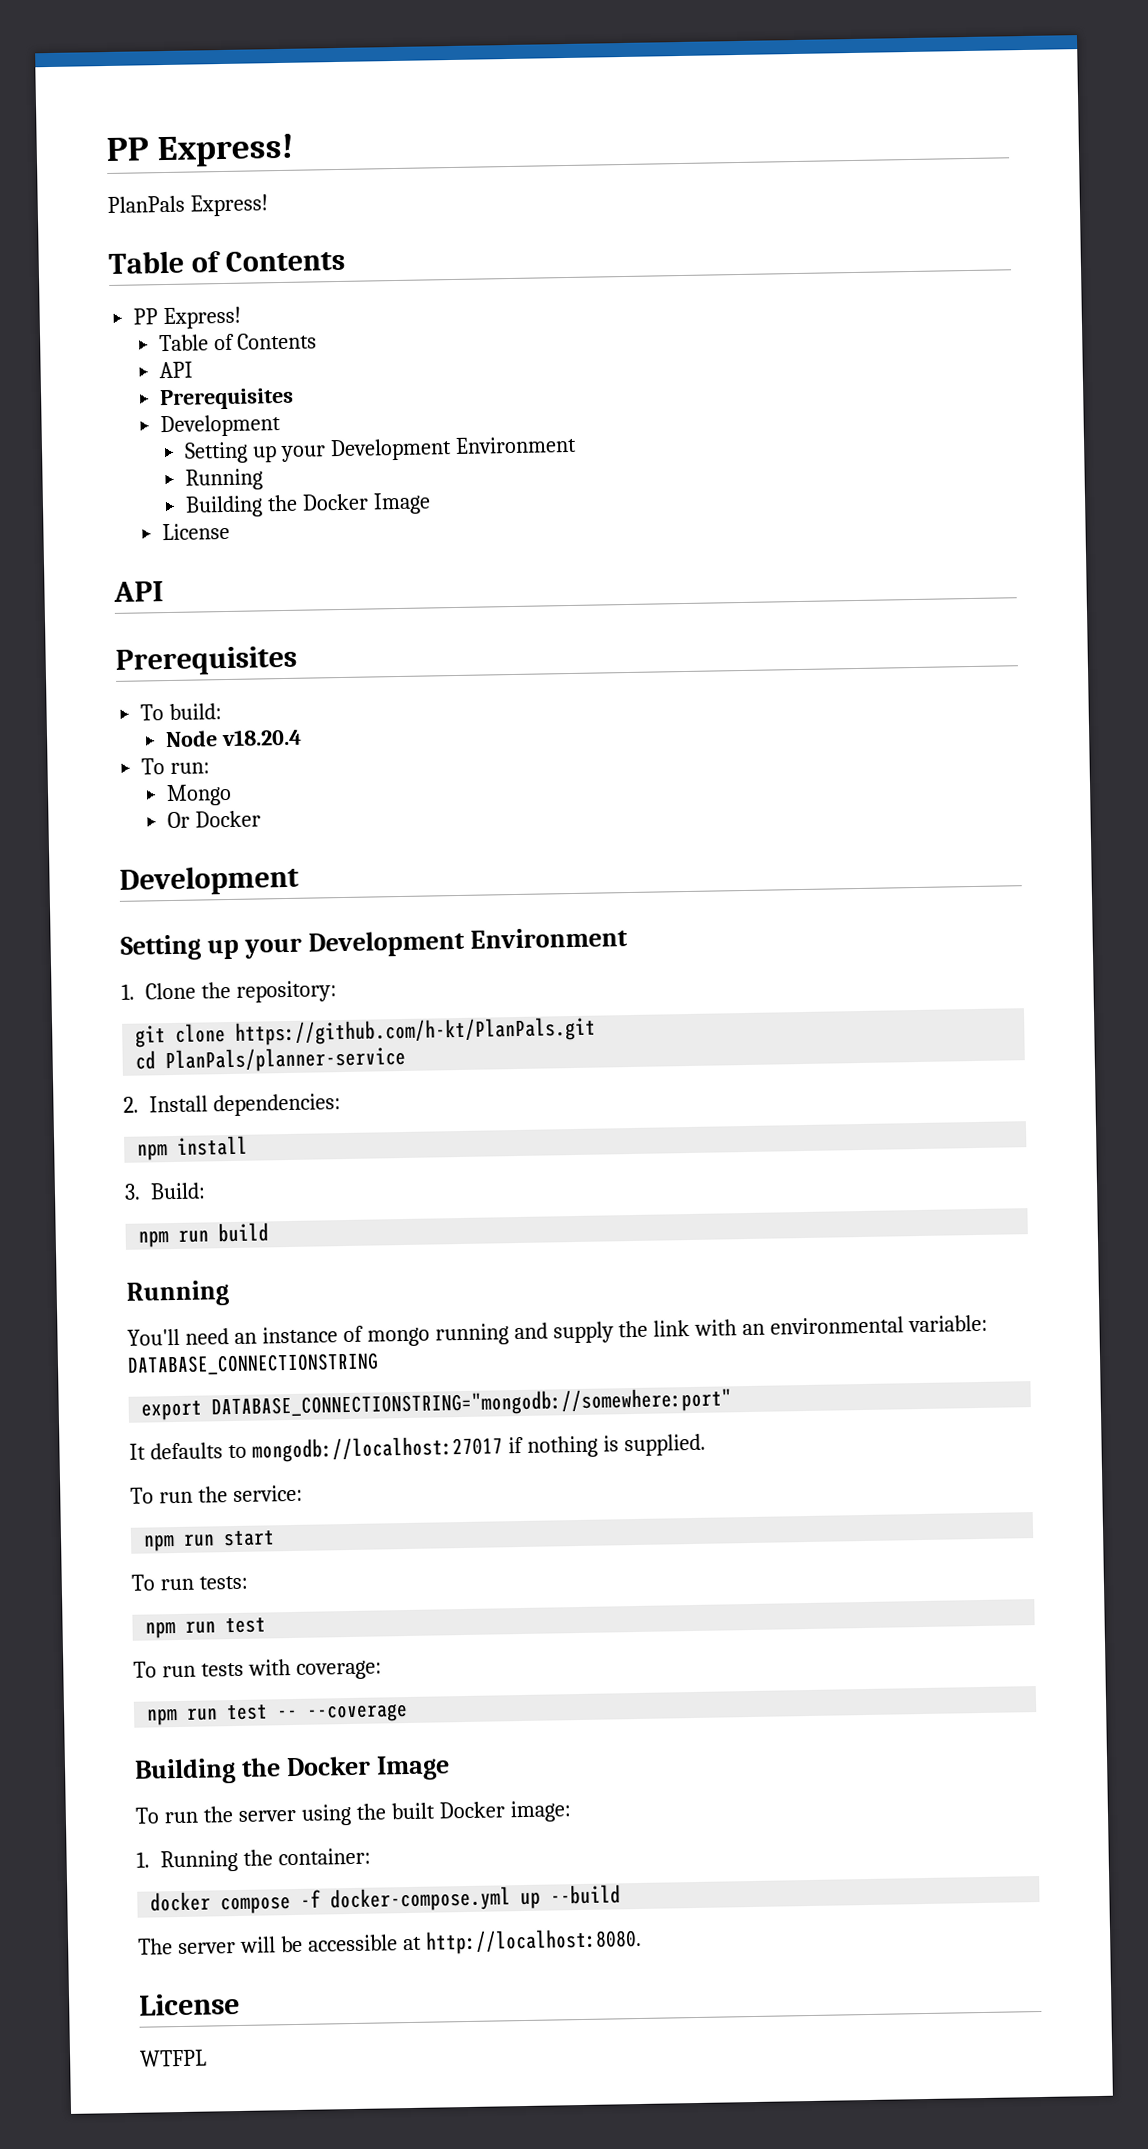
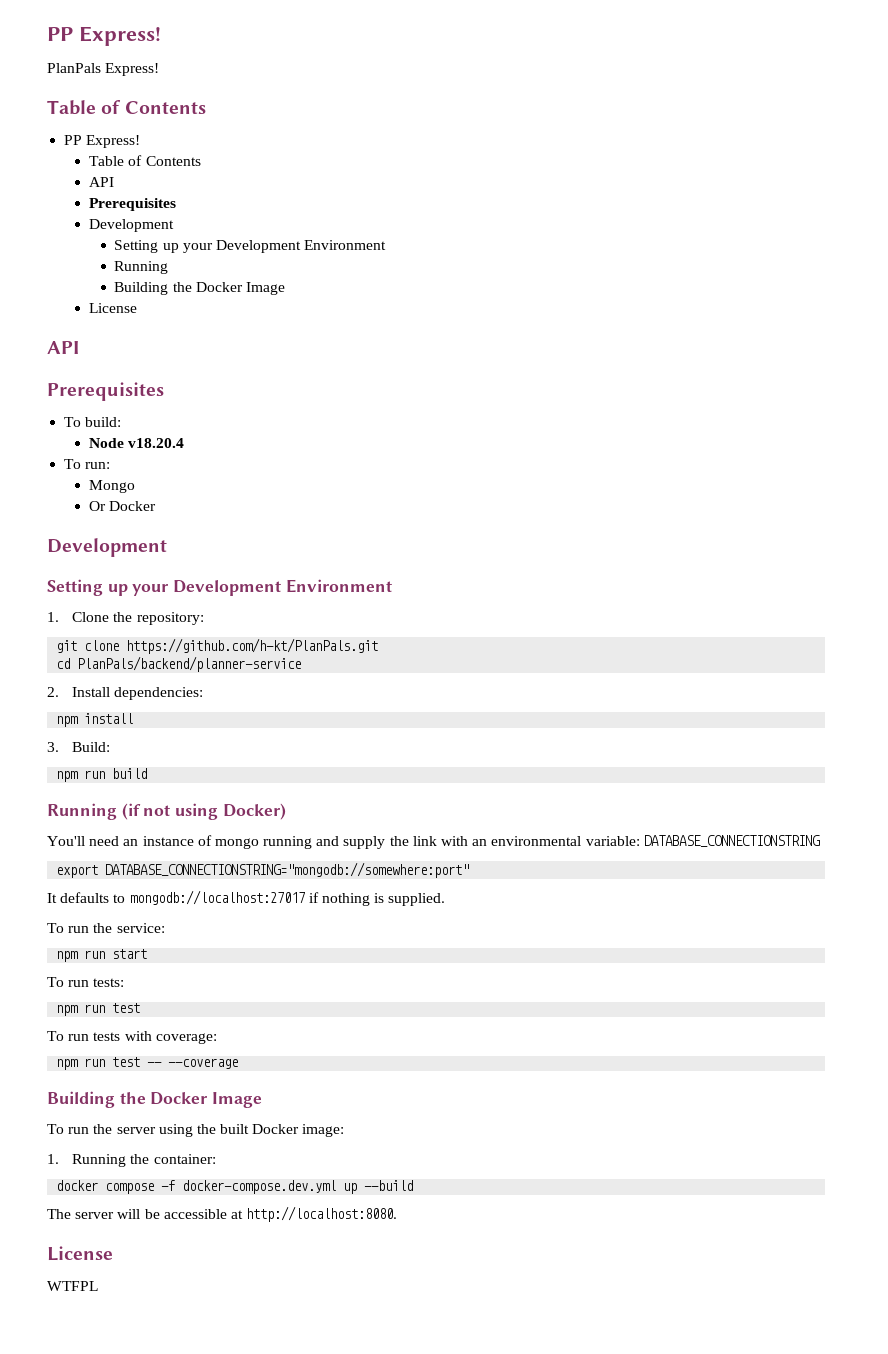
- cd PlanPals/planner-service
+ cd PlanPals/backend/planner-service
  npm run build
- Running
+ Running (if not using Docker)
- docker compose -f docker-compose.yml up --build
+ docker compose -f docker-compose.dev.yml up --build

